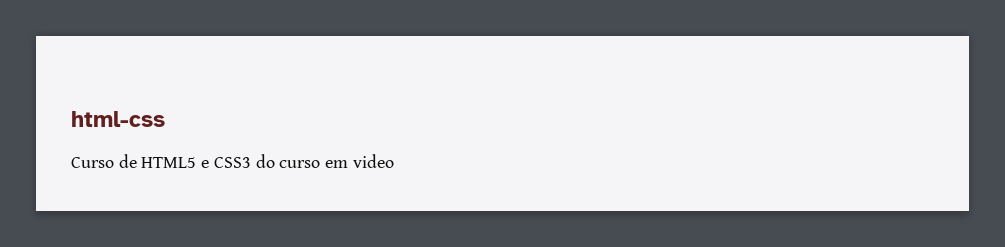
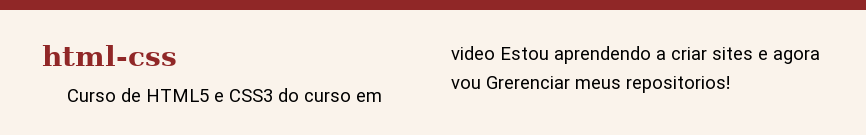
- Curso de HTML5 e CSS3 do curso em video
+ Curso de HTML5 e CSS3 do curso em video Estou aprendendo a criar sites e agora vou Grerenciar meus repositorios!

